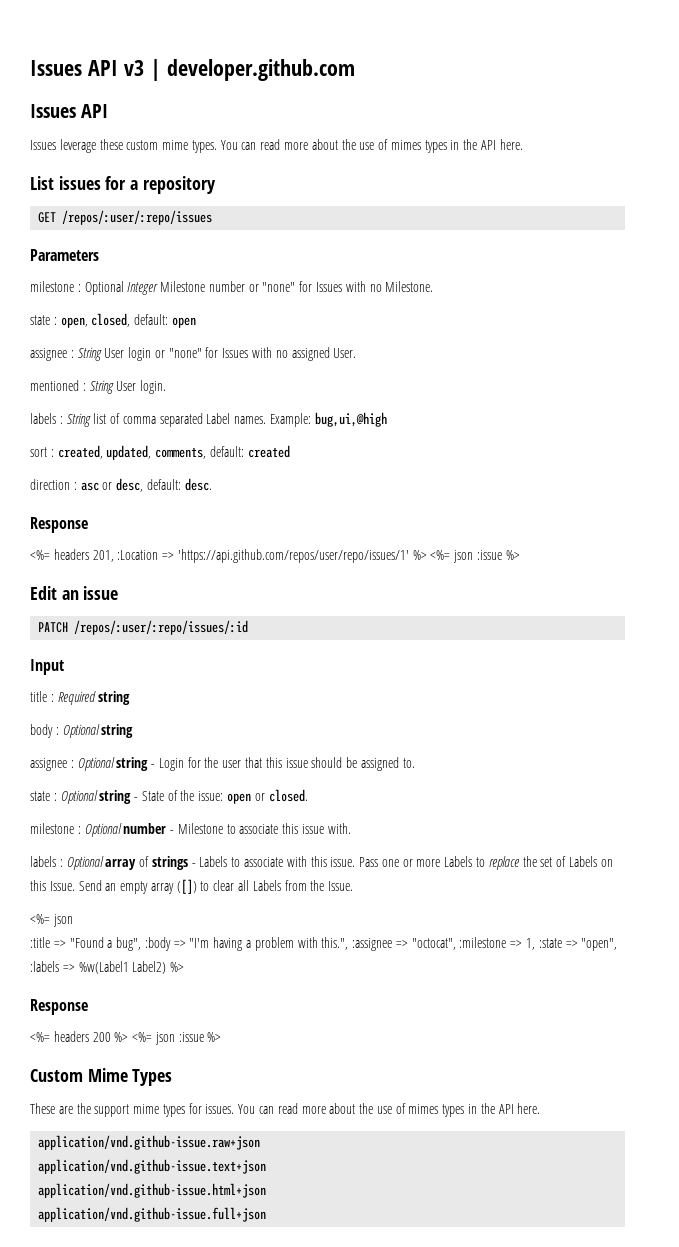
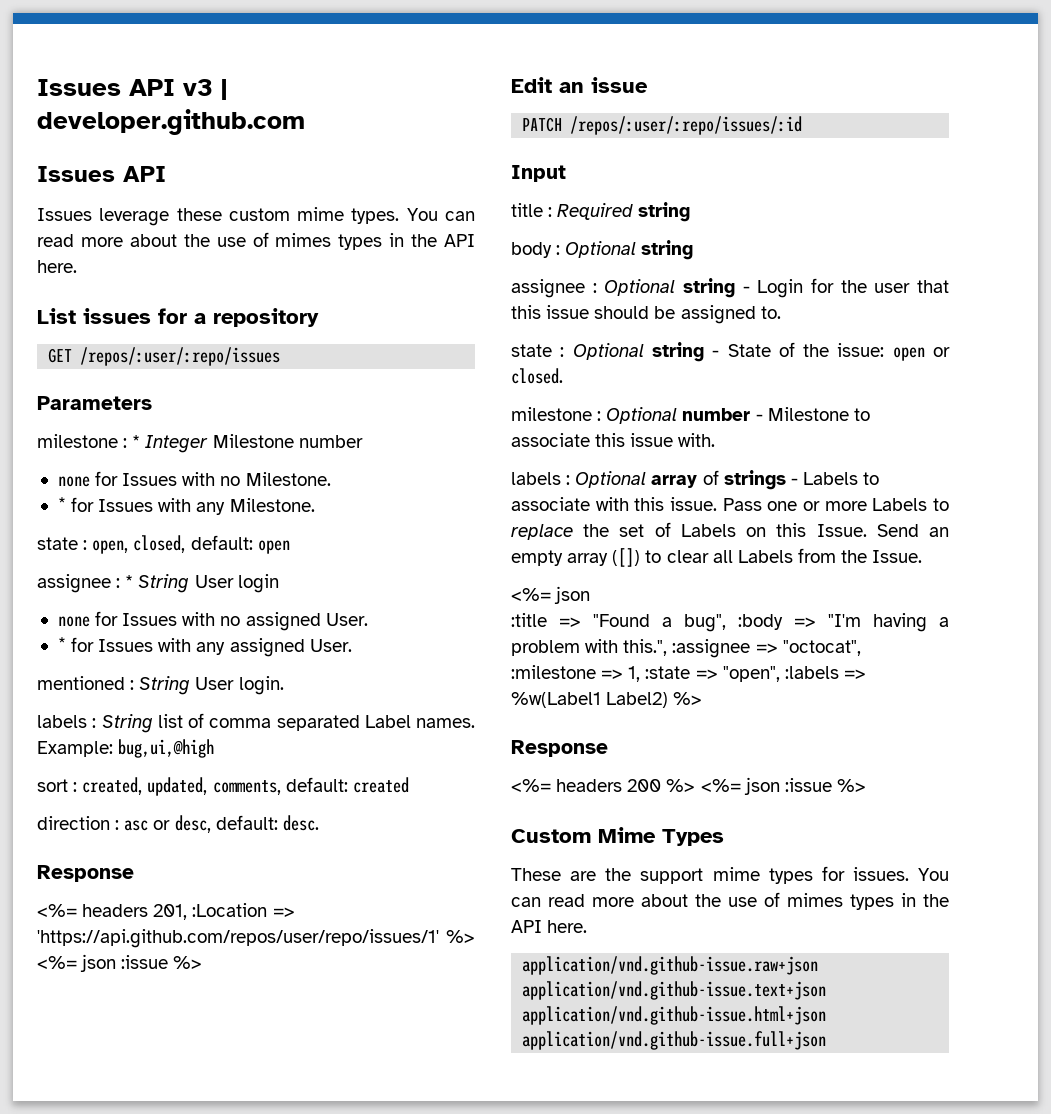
- milestone : Optional Integer Milestone number or "none" for Issues with no Milestone.
+ milestone : * Integer Milestone number
+ none for Issues with no Milestone.
+ * for Issues with any Milestone.
- assignee : String User login or "none" for Issues with no assigned User.
+ assignee : * String User login
+ none for Issues with no assigned User.
+ * for Issues with any assigned User.

